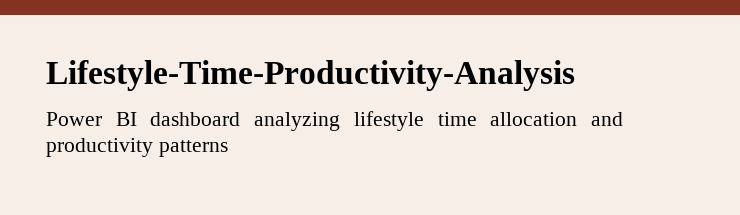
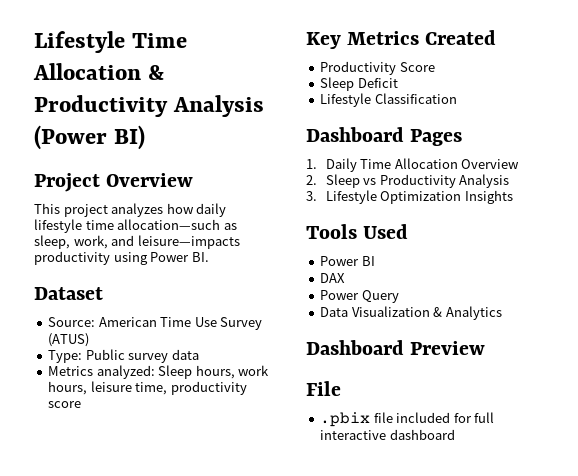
- Lifestyle-Time-Productivity-Analysis
- Power BI dashboard analyzing lifestyle time allocation and productivity patterns
+ Lifestyle Time Allocation & Productivity Analysis (Power BI)
+ Project Overview
+ This project analyzes how daily lifestyle time allocation—such as sleep, work, and leisure—impacts productivity using Power BI.
+ Dataset
+ Source: American Time Use Survey (ATUS)
+ Type: Public survey data
+ Metrics analyzed: Sleep hours, work hours, leisure time, productivity score
+ Key Metrics Created
+ Productivity Score
+ Sleep Deficit
+ Lifestyle Classification
+ Dashboard Pages
+ 1. Daily Time Allocation Overview
+ 2. Sleep vs Productivity Analysis
+ 3. Lifestyle Optimization Insights
+ Tools Used
+ Power BI
+ DAX
+ Power Query
+ Data Visualization & Analytics
+ Dashboard Preview
+ File
+ .pbix file included for full interactive dashboard

